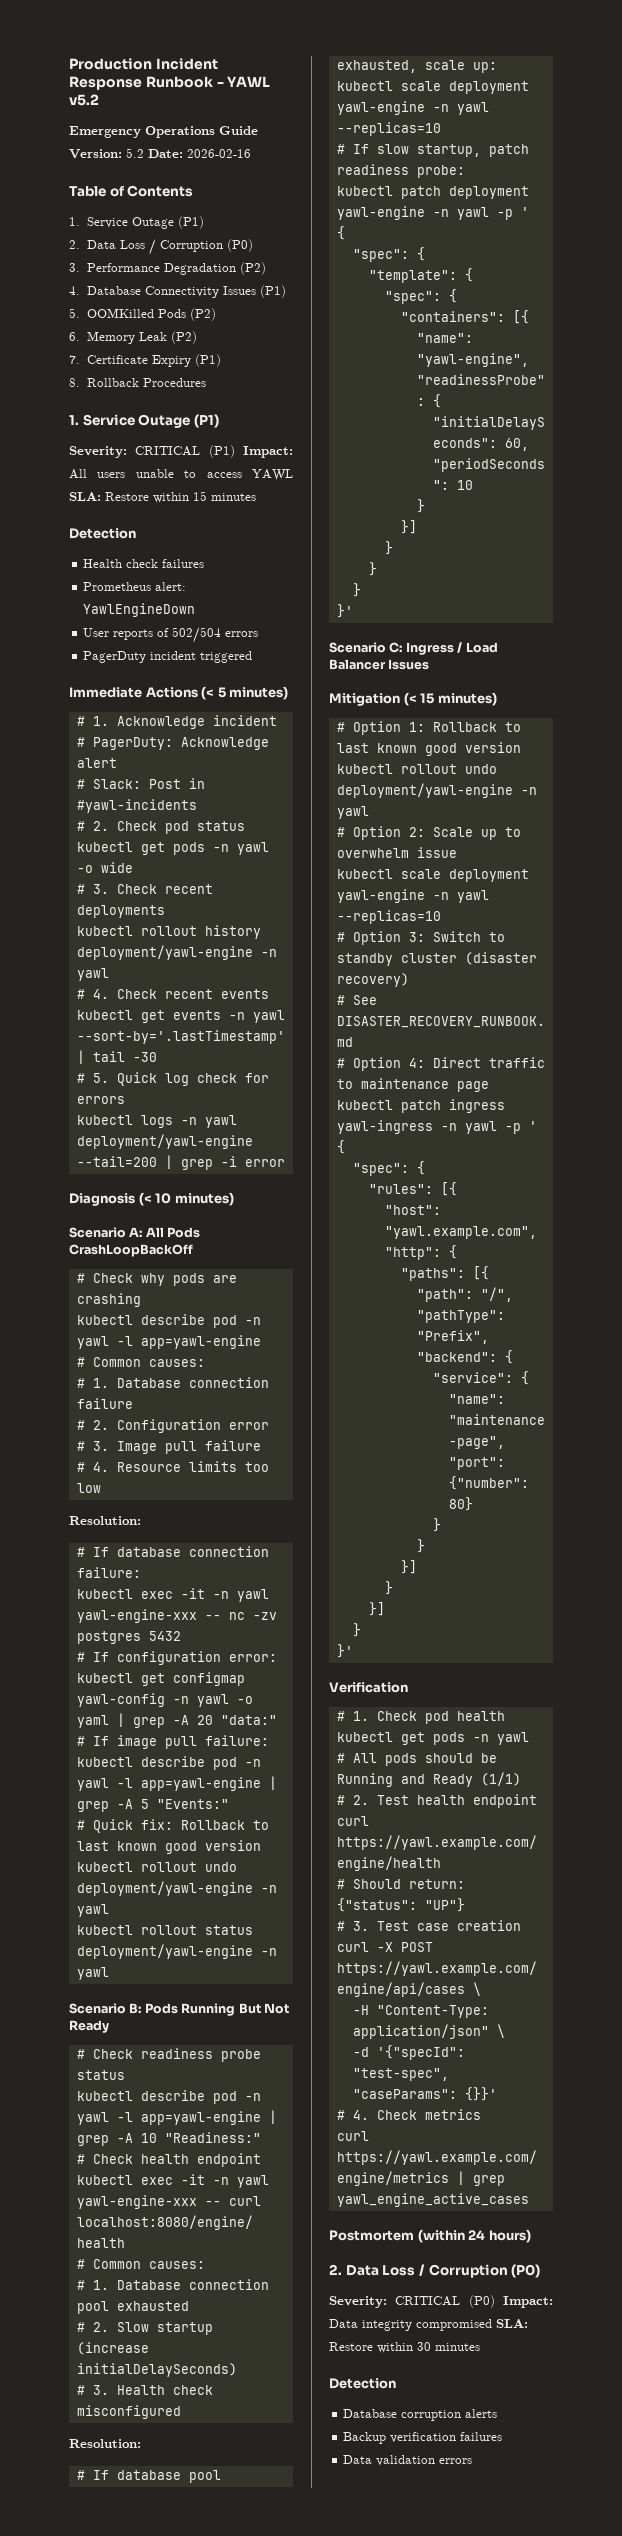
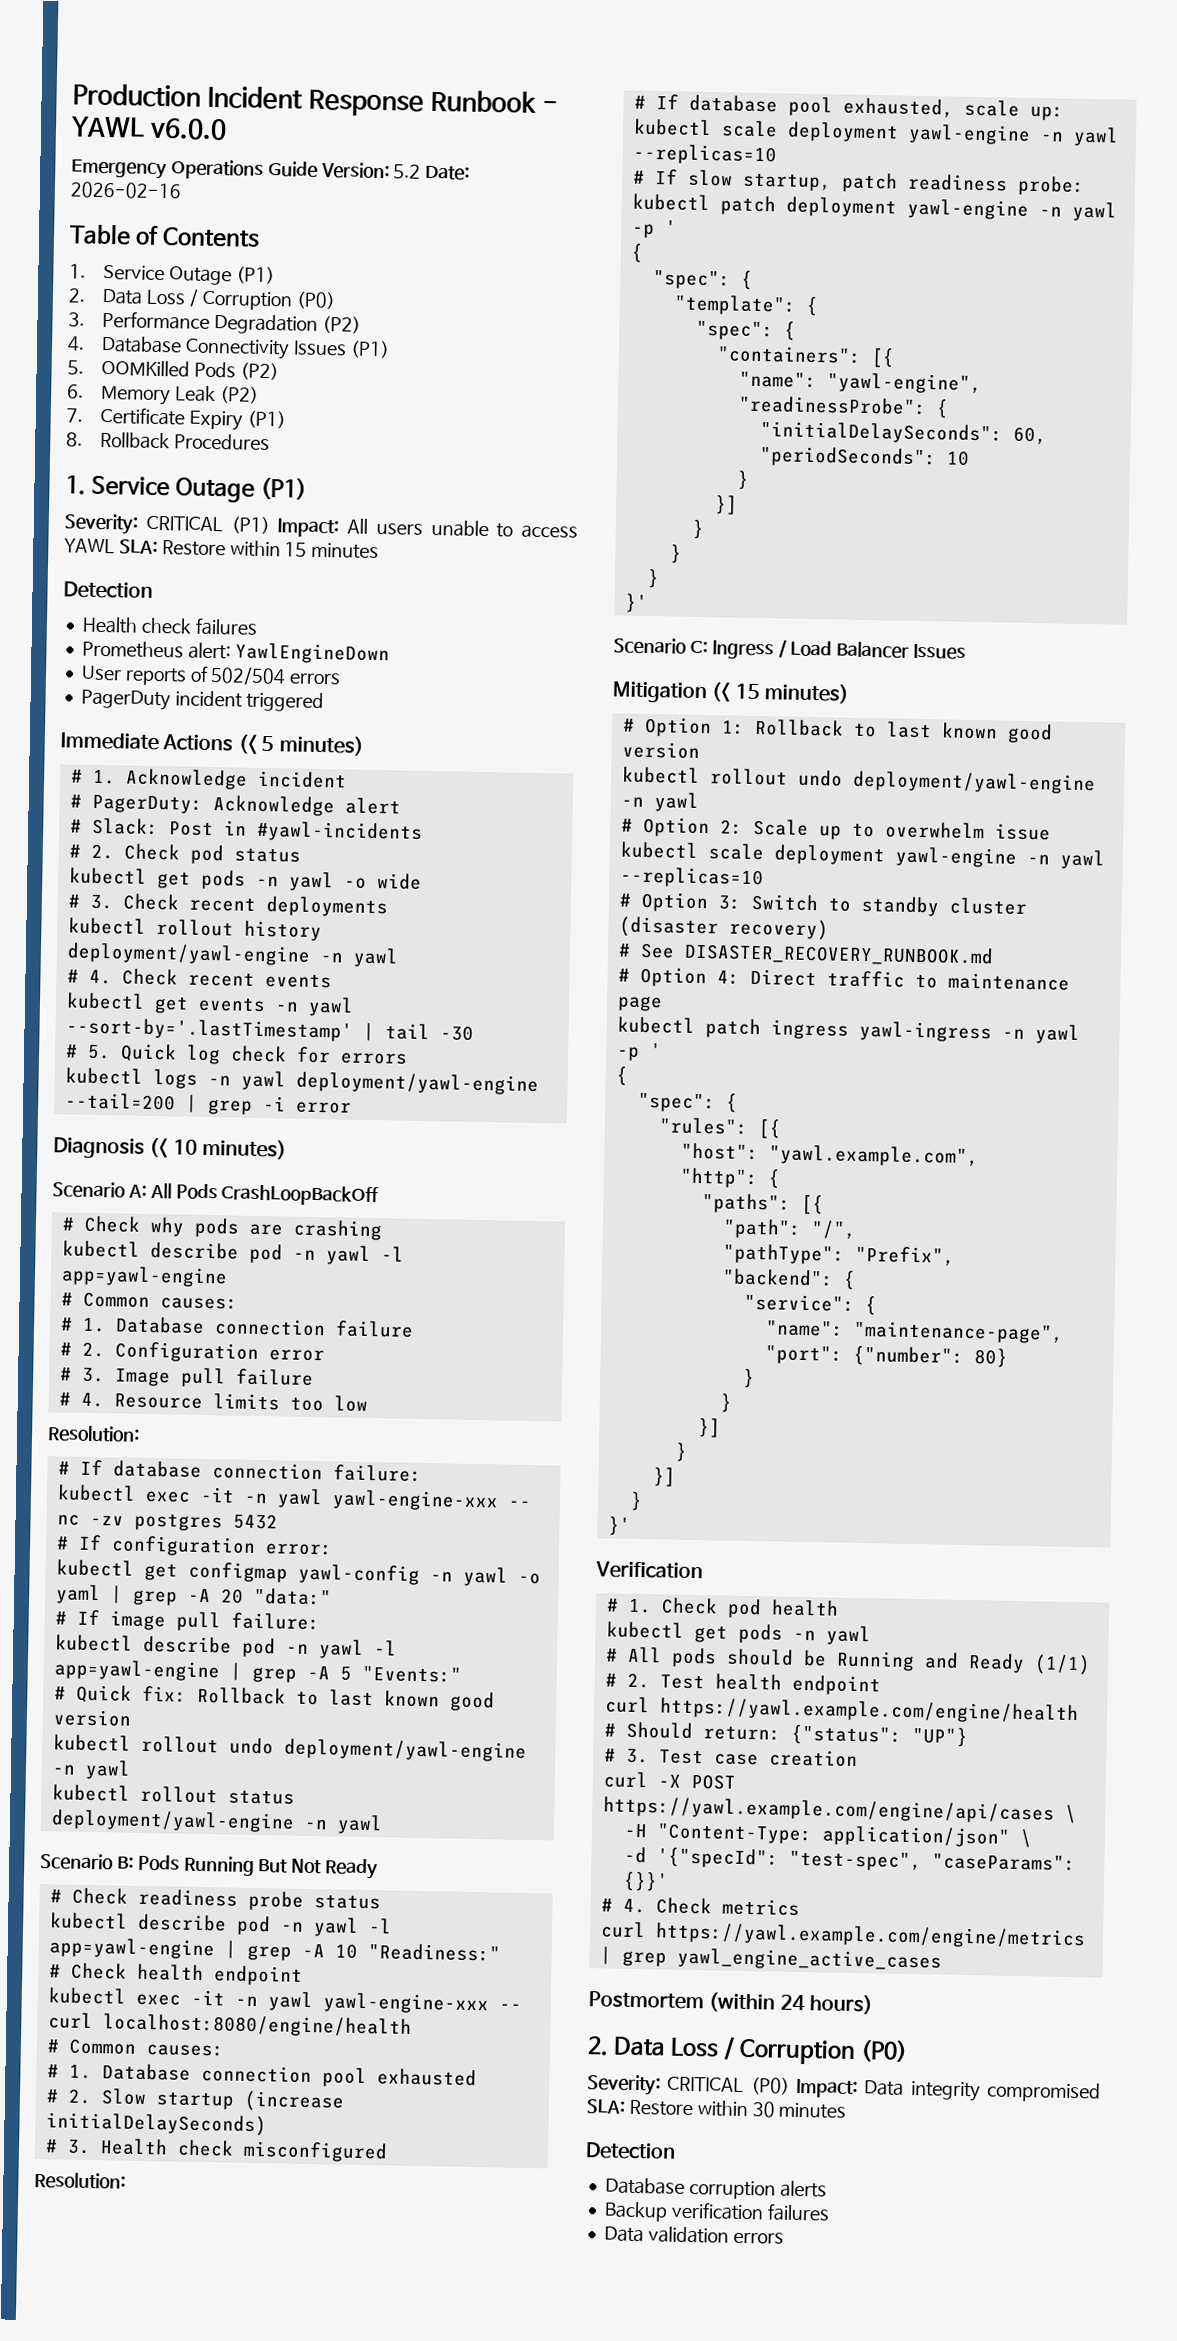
- Production Incident Response Runbook - YAWL v5.2
+ Production Incident Response Runbook - YAWL v6.0.0

